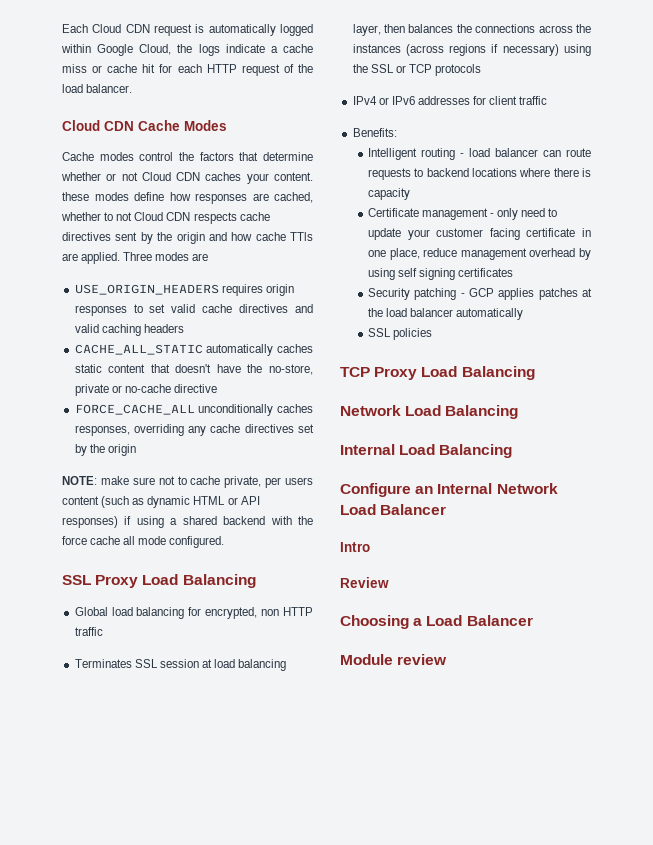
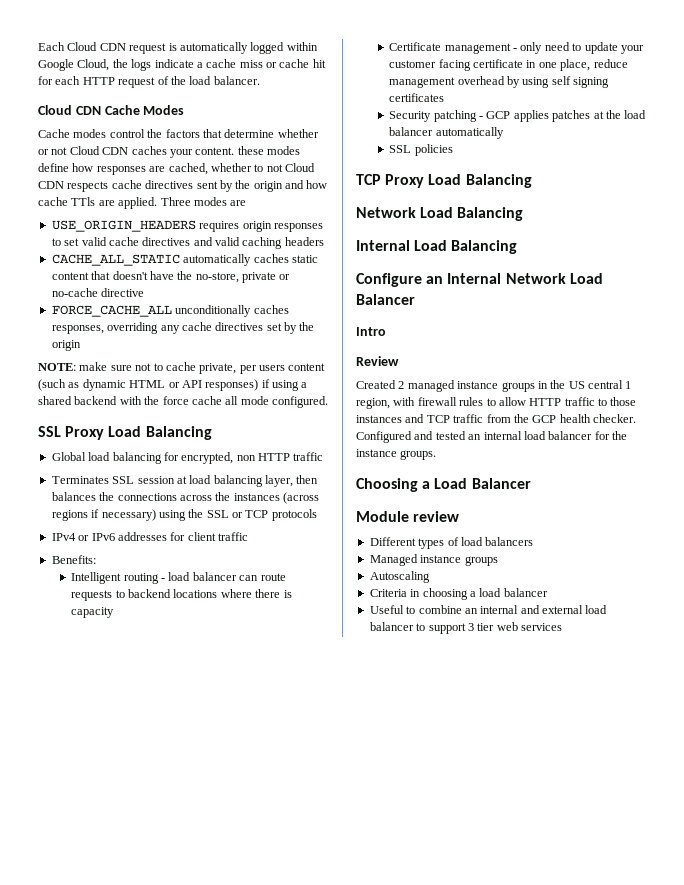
+ Created 2 managed instance groups in the US central 1 region, with firewall rules to allow HTTP traffic to those instances and TCP traffic from the GCP health checker. Configured and tested an internal load balancer for the instance groups.
+ Different types of load balancers
+ Managed instance groups
+ Autoscaling
+ Criteria in choosing a load balancer
+ Useful to combine an internal and external load balancer to support 3 tier web services

